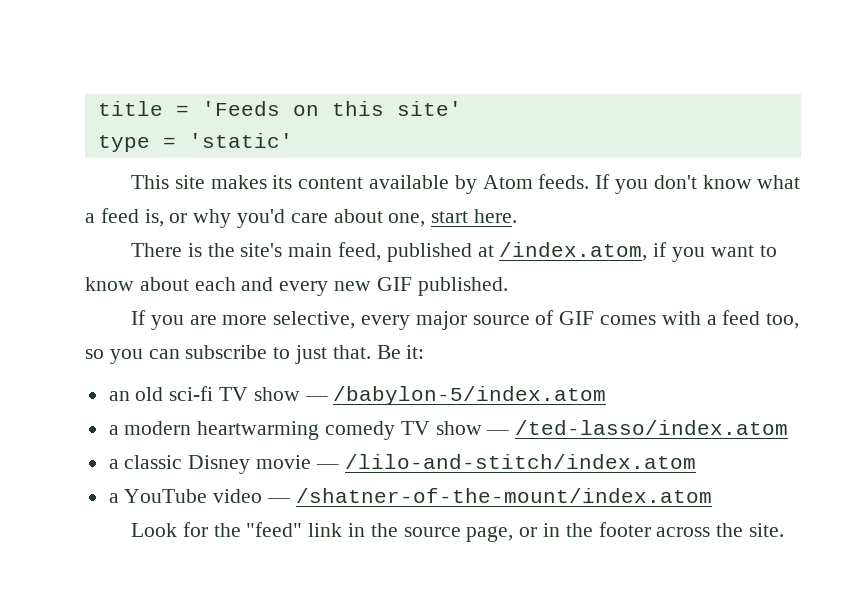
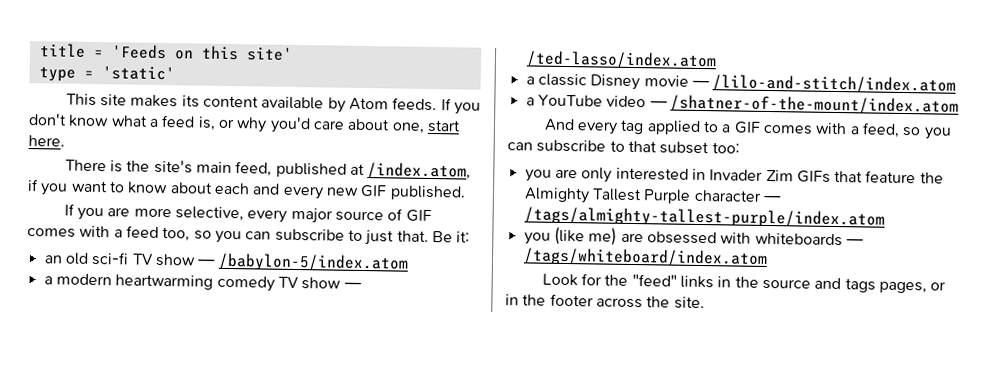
+ And every tag applied to a GIF comes with a feed, so you can subscribe to that subset too:
+ you are only interested in Invader Zim GIFs that feature the Almighty Tallest Purple character — /tags/almighty-tallest-purple/index.atom
+ you (like me) are obsessed with whiteboards — /tags/whiteboard/index.atom
- Look for the "feed" link in the source page, or in the footer across the site.
+ Look for the "feed" links in the source and tags pages, or in the footer across the site.

